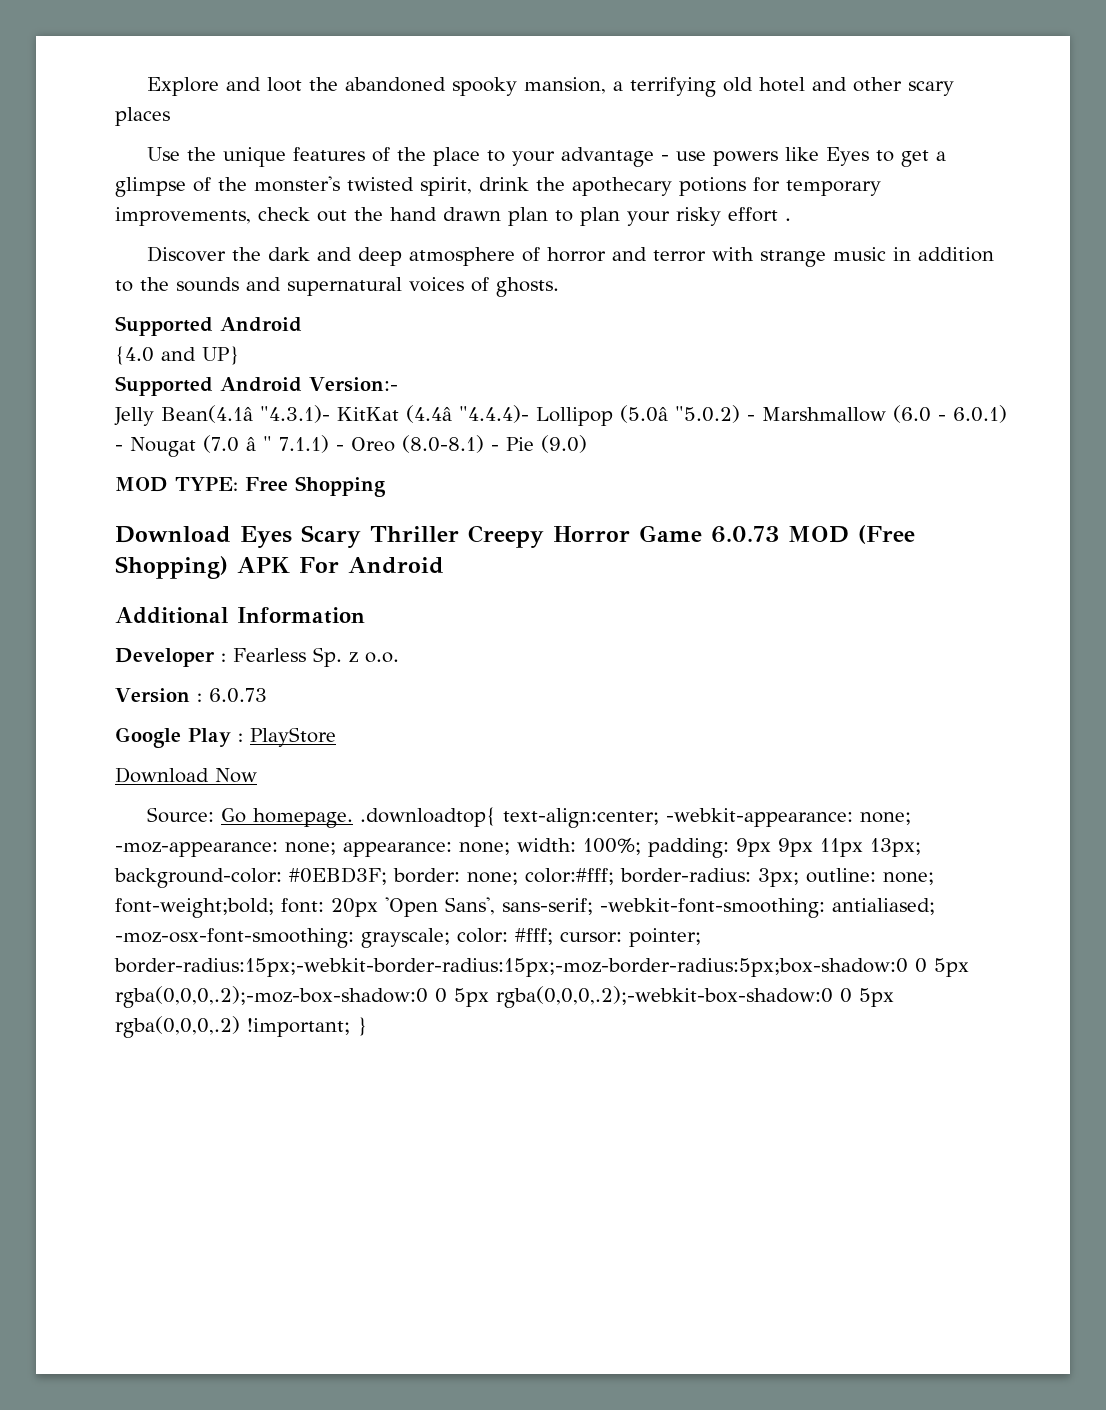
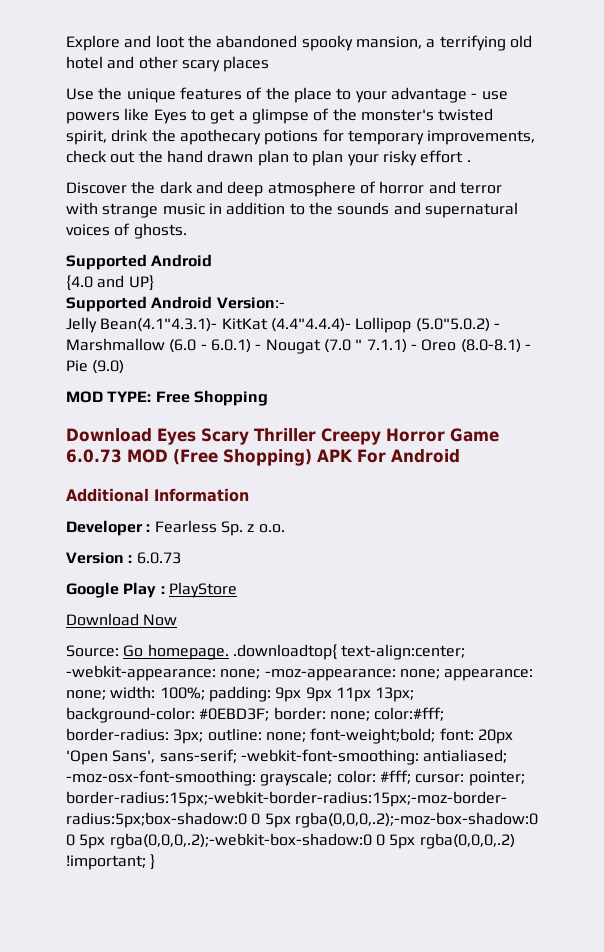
- Jelly Bean(4.1â "4.3.1)- KitKat (4.4â "4.4.4)- Lollipop (5.0â "5.0.2) - Marshmallow (6.0 - 6.0.1) - Nougat (7.0 â " 7.1.1) - Oreo (8.0-8.1) - Pie (9.0)
+ Jelly Bean(4.1"4.3.1)- KitKat (4.4"4.4.4)- Lollipop (5.0"5.0.2) - Marshmallow (6.0 - 6.0.1) - Nougat (7.0 " 7.1.1) - Oreo (8.0-8.1) - Pie (9.0)

